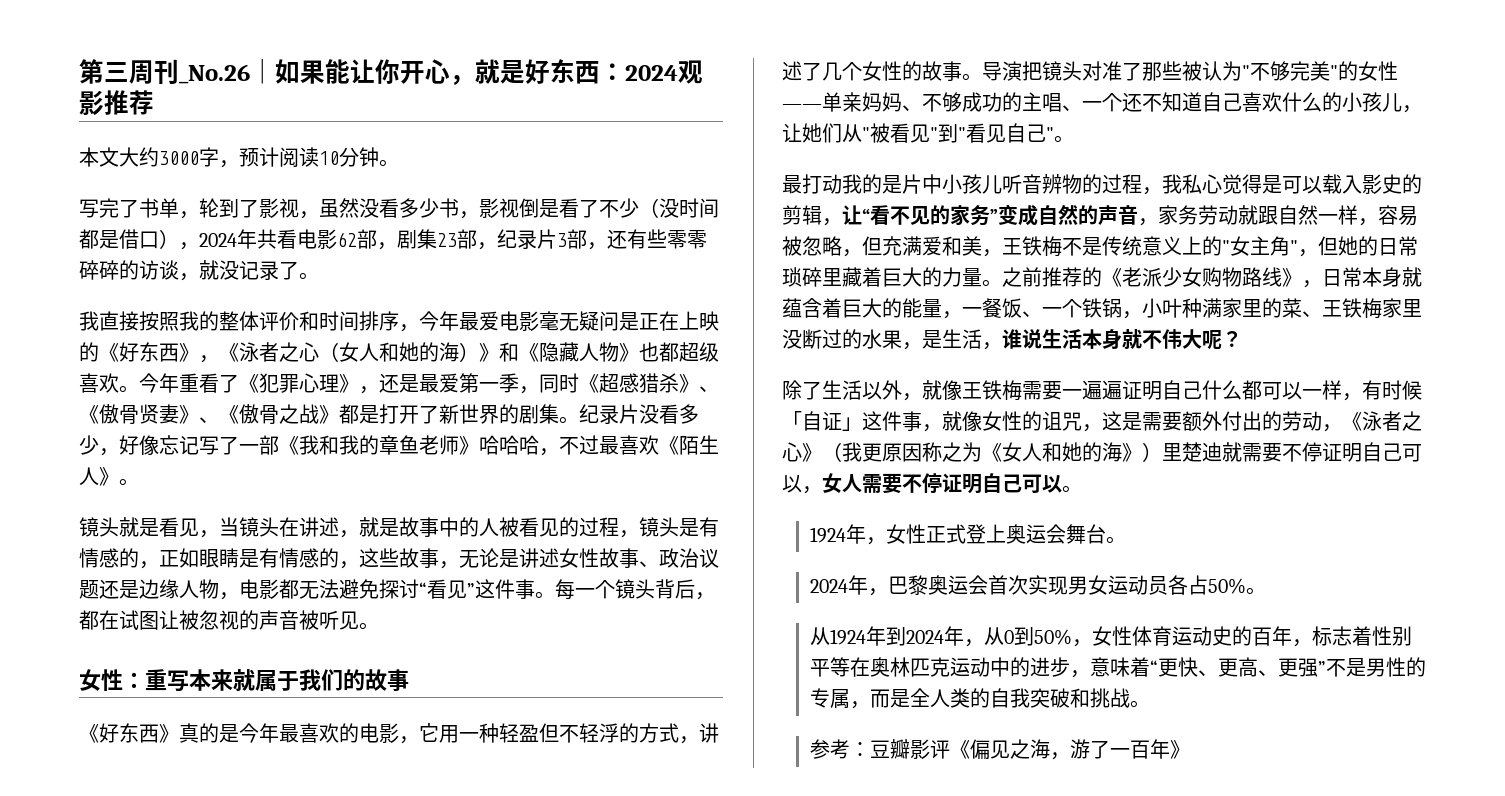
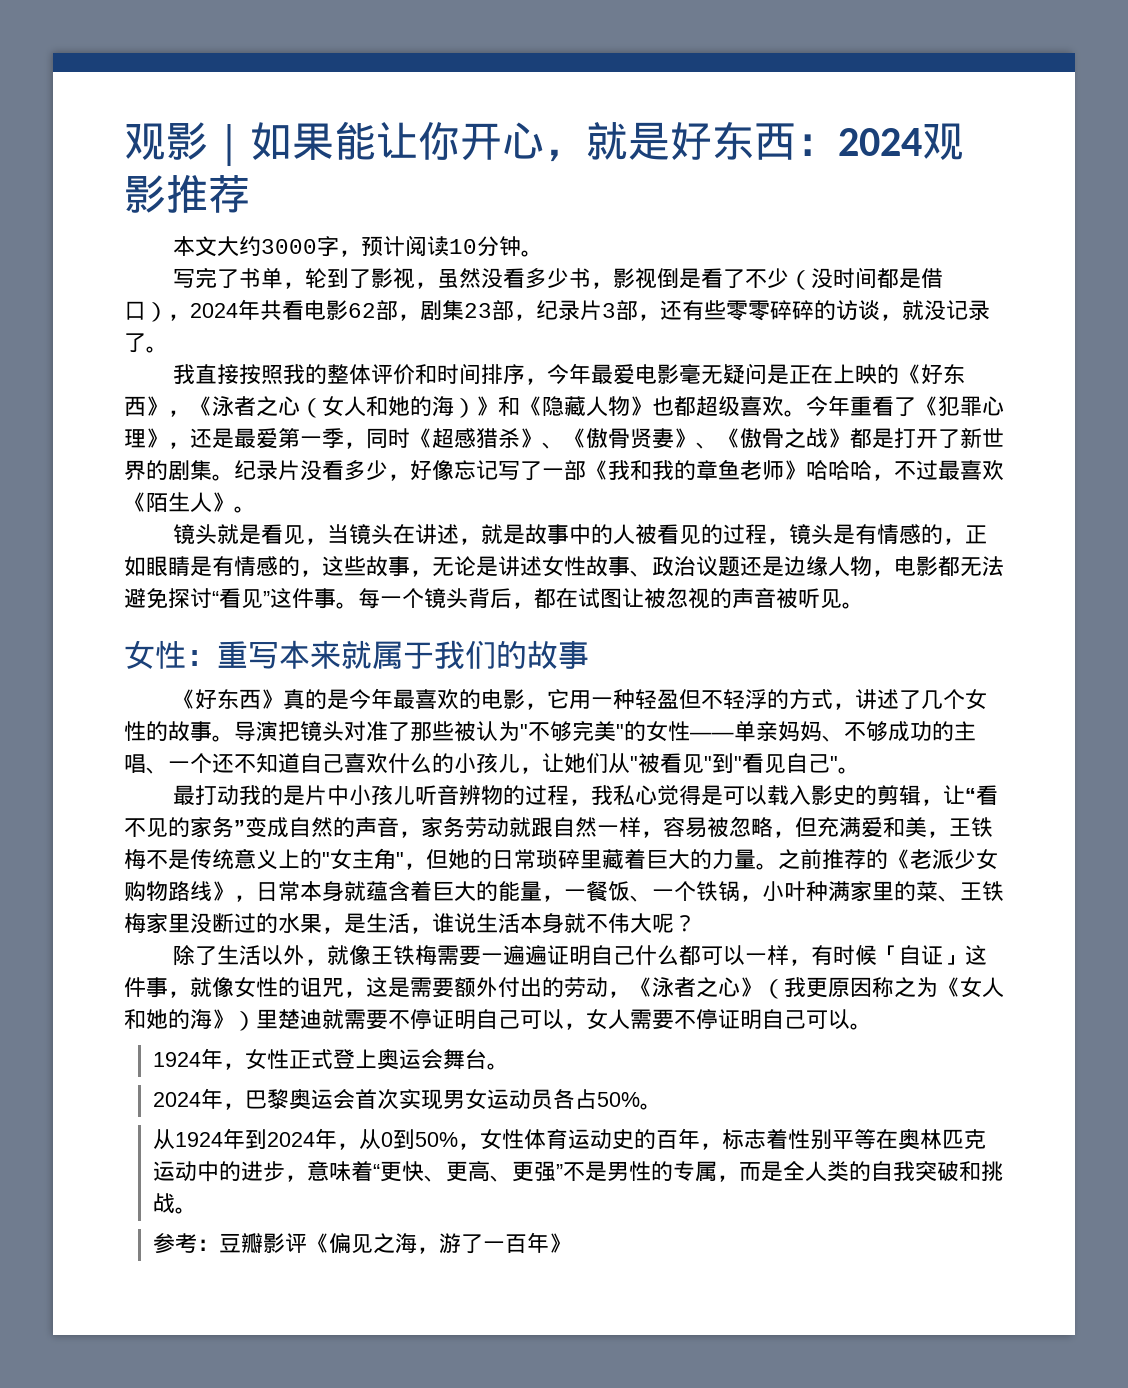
- 第三周刊_No.26｜如果能让你开心，就是好东西：2024观影推荐
+ 观影｜如果能让你开心，就是好东西：2024观影推荐

